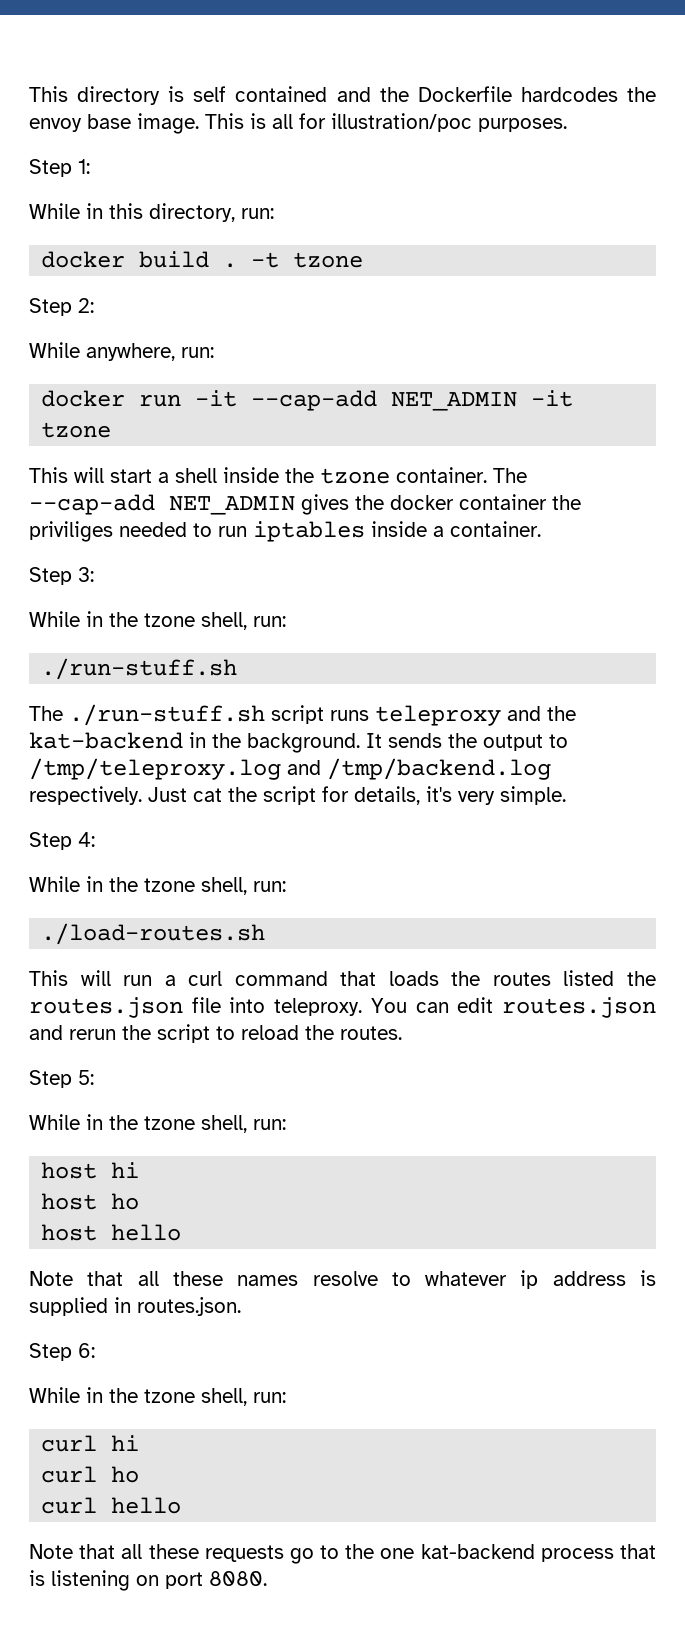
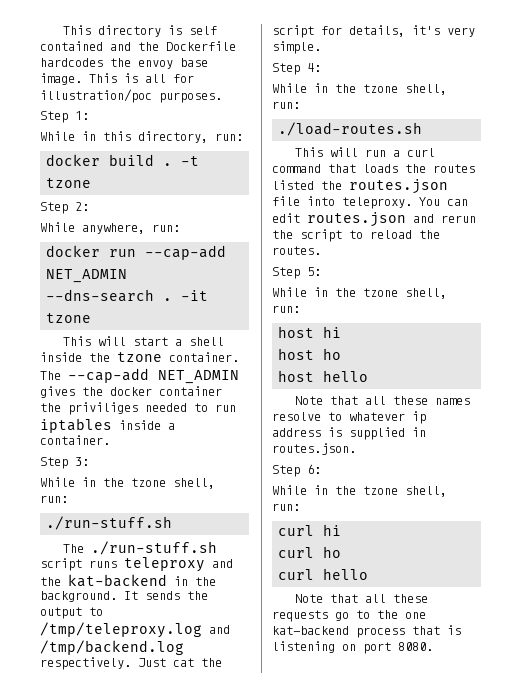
- docker run -it --cap-add NET_ADMIN -it tzone
+ docker run --cap-add NET_ADMIN --dns-search . -it tzone

